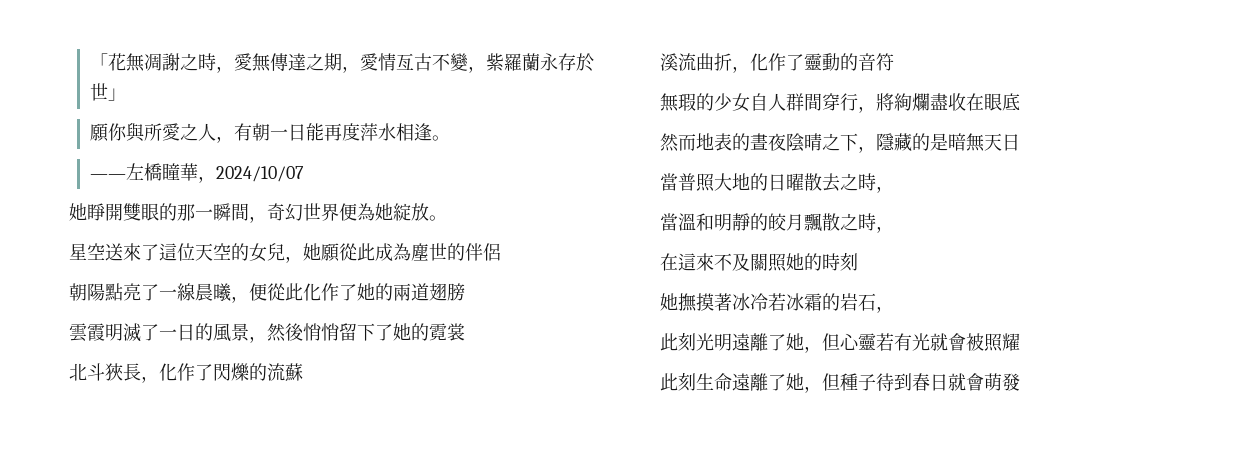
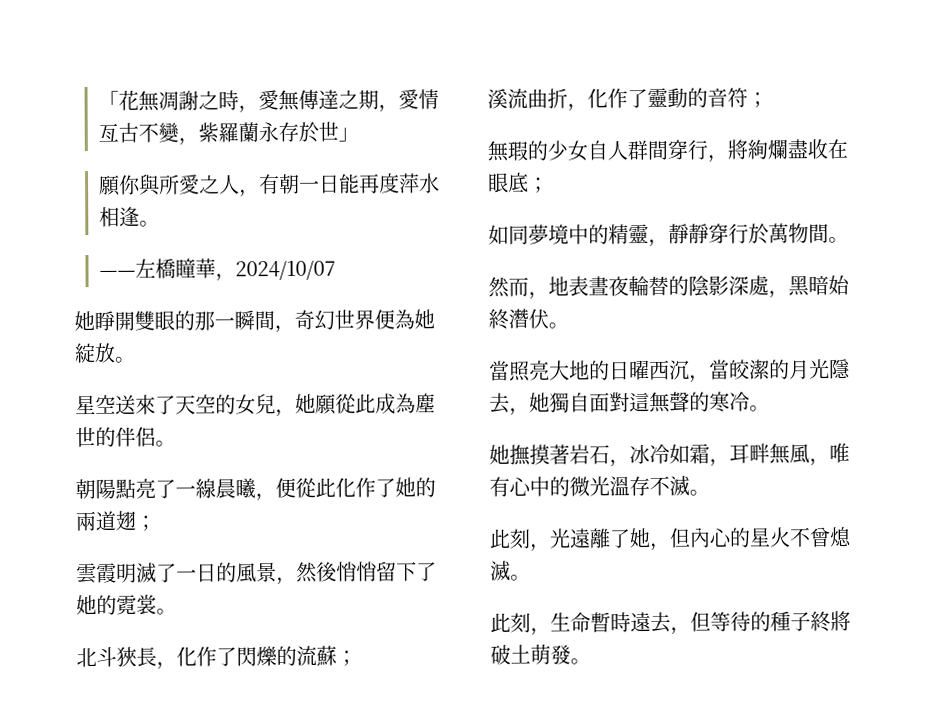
- 星空送來了這位天空的女兒，她願從此成為塵世的伴侶
+ 星空送來了天空的女兒，她願從此成為塵世的伴侶。
- 朝陽點亮了一線晨曦，便從此化作了她的兩道翅膀
+ 朝陽點亮了一線晨曦，便從此化作了她的兩道翅；
- 雲霞明滅了一日的風景，然後悄悄留下了她的霓裳
+ 雲霞明滅了一日的風景，然後悄悄留下了她的霓裳。
- 北斗狹長，化作了閃爍的流蘇
+ 北斗狹長，化作了閃爍的流蘇；
- 溪流曲折，化作了靈動的音符
+ 溪流曲折，化作了靈動的音符；
- 無瑕的少女自人群間穿行，將絢爛盡收在眼底
- 然而地表的晝夜陰晴之下，隱藏的是暗無天日
- 當普照大地的日曜散去之時，
- 當溫和明靜的皎月飄散之時，
- 在這來不及關照她的時刻
+ 無瑕的少女自人群間穿行，將絢爛盡收在眼底；
+ 如同夢境中的精靈，靜靜穿行於萬物間。
+ 然而，地表晝夜輪替的陰影深處，黑暗始終潛伏。
+ 當照亮大地的日曜西沉，當皎潔的月光隱去，她獨自面對這無聲的寒冷。
- 她撫摸著冰冷若冰霜的岩石，
- 此刻光明遠離了她，但心靈若有光就會被照耀
- 此刻生命遠離了她，但種子待到春日就會萌發
+ 她撫摸著岩石，冰冷如霜，耳畔無風，唯有心中的微光溫存不滅。
+ 此刻，光遠離了她，但內心的星火不曾熄滅。
+ 此刻，生命暫時遠去，但等待的種子終將破土萌發。

